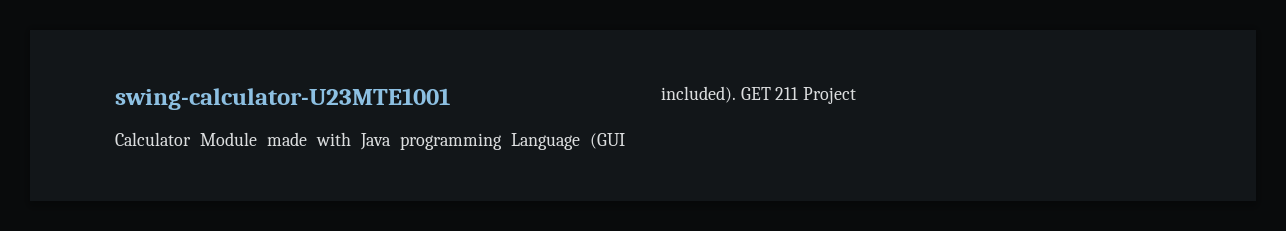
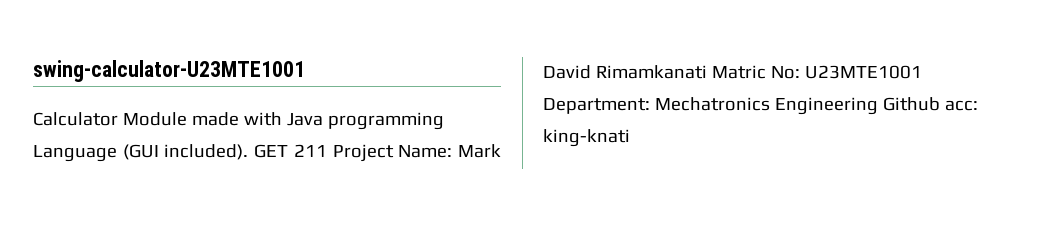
- GET 211 Project
+ GET 211 Project Name: Mark David Rimamkanati Matric No: U23MTE1001 Department: Mechatronics Engineering Github acc: king-knati

